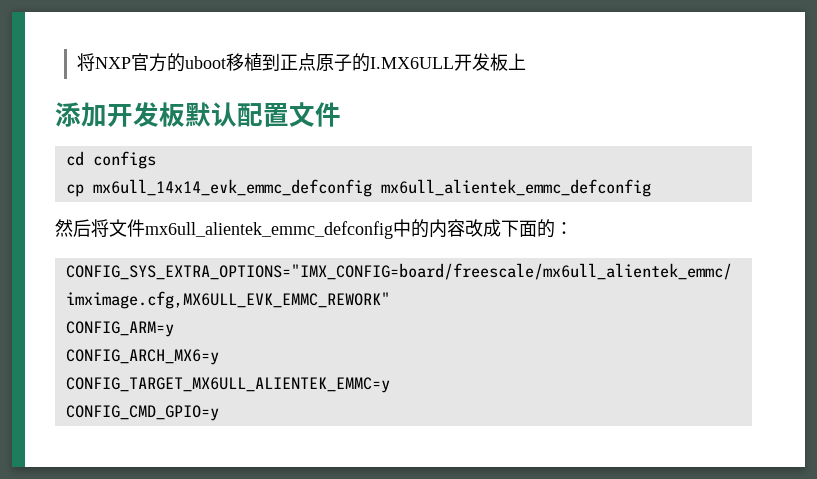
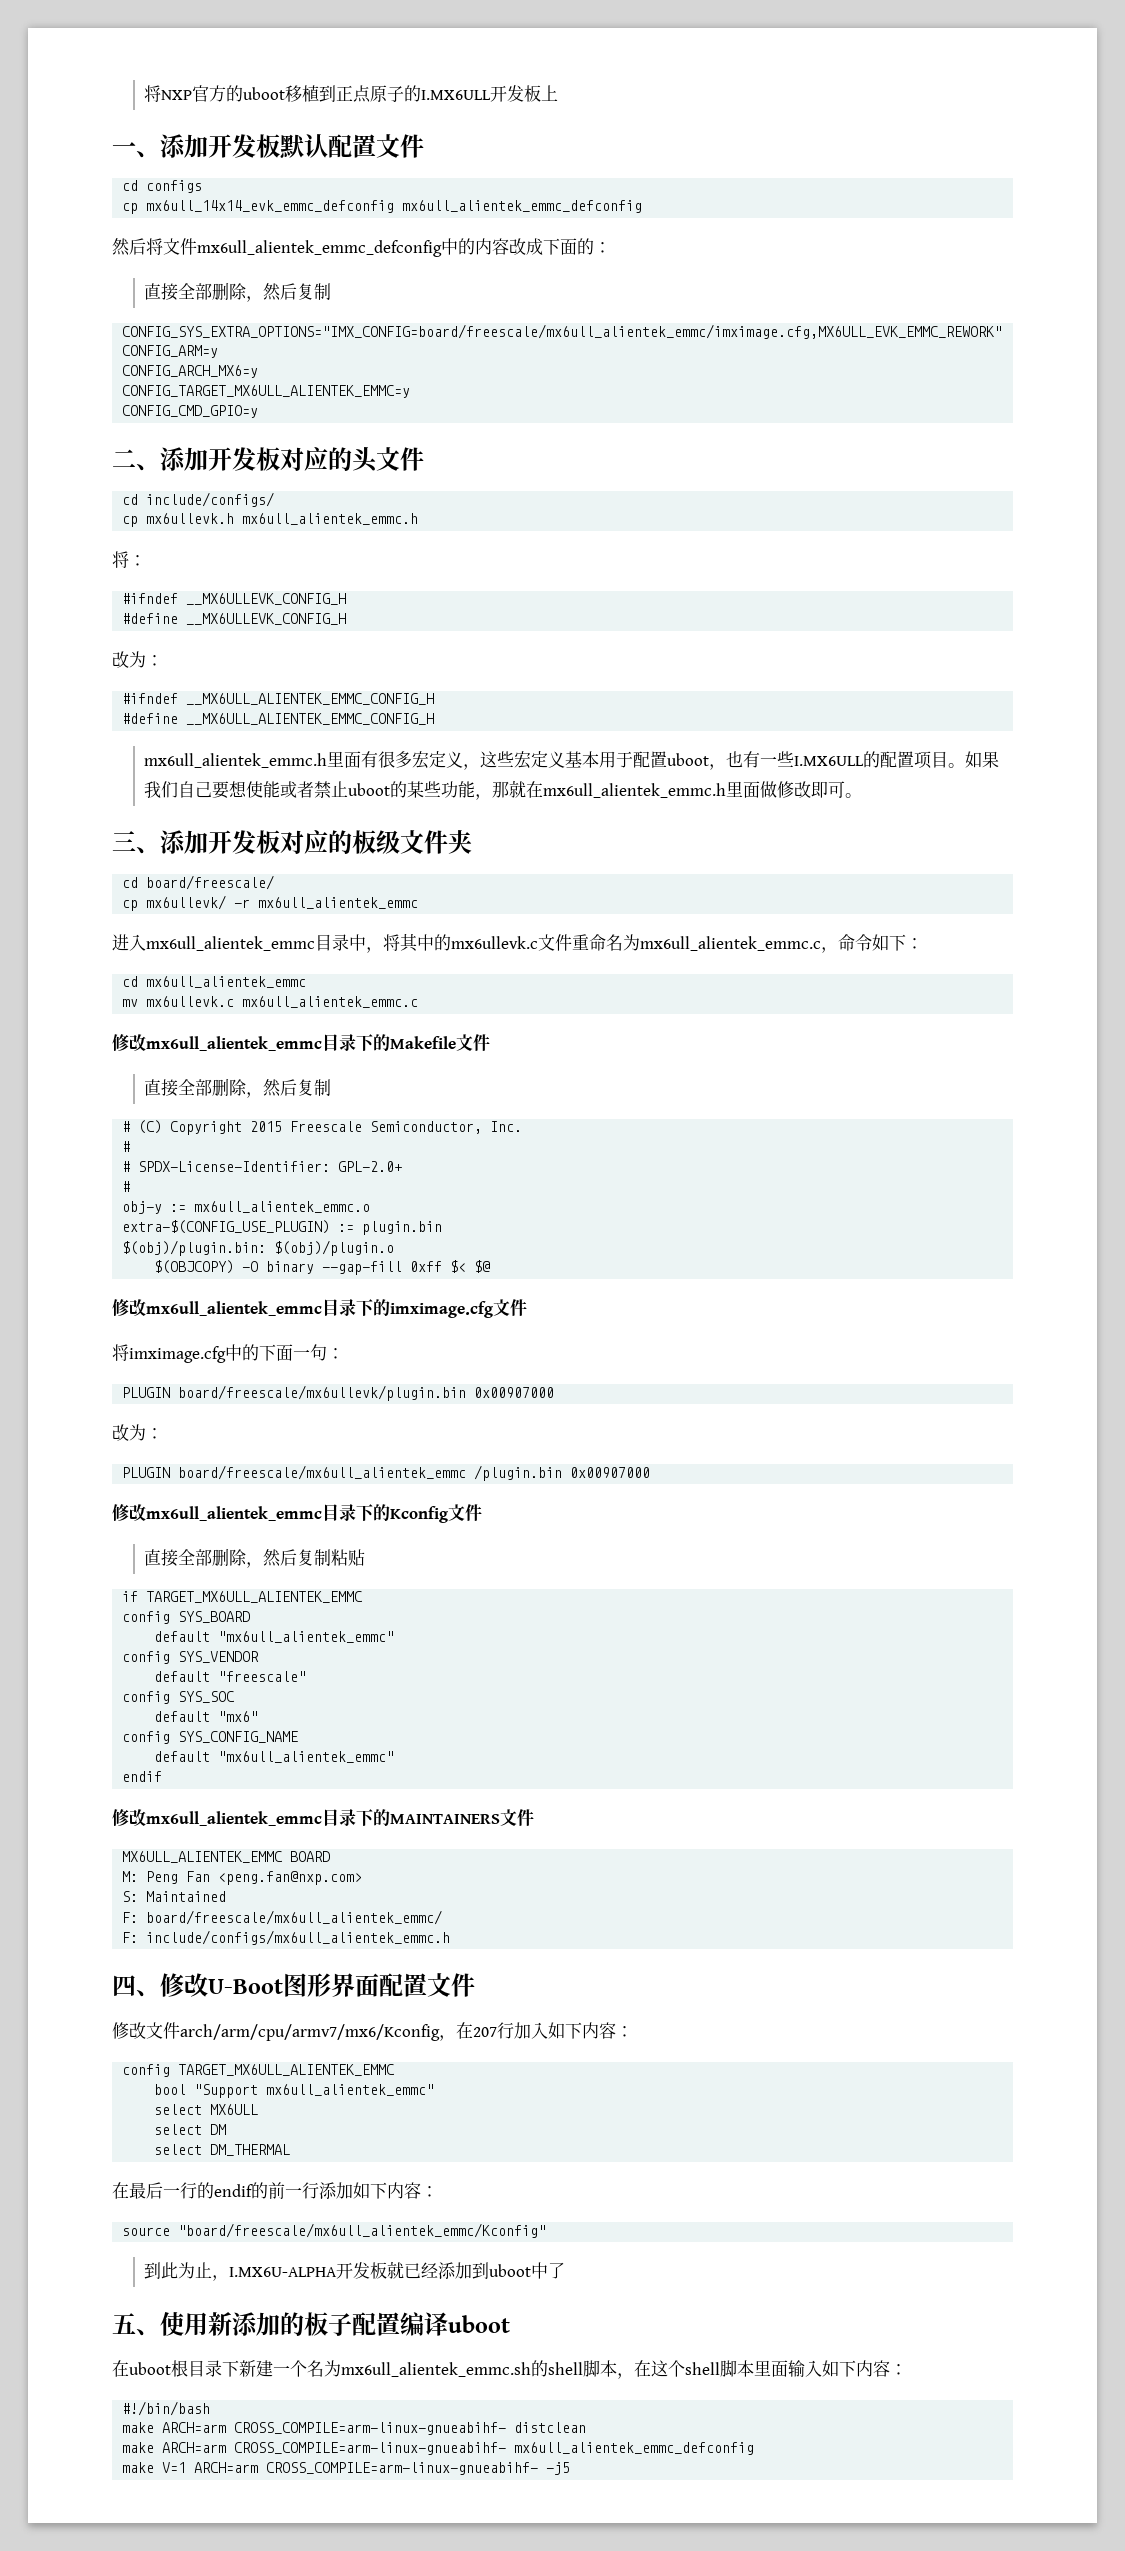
- 添加开发板默认配置文件
+ 一、添加开发板默认配置文件
  然后将文件mx6ull_alientek_emmc_defconfig中的内容改成下面的：
+ 直接全部删除，然后复制
+ 二、添加开发板对应的头文件
+ cd include/configs/
+ cp mx6ullevk.h mx6ull_alientek_emmc.h
+ 将：
+ #ifndef __MX6ULLEVK_CONFIG_H
+ #define __MX6ULLEVK_CONFIG_H
+ 改为：
+ #ifndef __MX6ULL_ALIENTEK_EMMC_CONFIG_H
+ #define __MX6ULL_ALIENTEK_EMMC_CONFIG_H
+ mx6ull_alientek_emmc.h里面有很多宏定义，这些宏定义基本用于配置uboot，也有一些I.MX6ULL的配置项目。如果我们自己要想使能或者禁止uboot的某些功能，那就在mx6ull_alientek_emmc.h里面做修改即可。
+ 三、添加开发板对应的板级文件夹
+ cd board/freescale/
+ cp mx6ullevk/ -r mx6ull_alientek_emmc
+ 进入mx6ull_alientek_emmc目录中，将其中的mx6ullevk.c文件重命名为mx6ull_alientek_emmc.c，命令如下：
+ cd mx6ull_alientek_emmc
+ mv mx6ullevk.c mx6ull_alientek_emmc.c
+ 修改mx6ull_alientek_emmc目录下的Makefile文件
+ 直接全部删除，然后复制
+ # (C) Copyright 2015 Freescale Semiconductor, Inc.
+ #
+ # SPDX-License-Identifier: GPL-2.0+
+ #
+ obj-y := mx6ull_alientek_emmc.o
+ extra-$(CONFIG_USE_PLUGIN) := plugin.bin
+ $(obj)/plugin.bin: $(obj)/plugin.o
+ $(OBJCOPY) -O binary --gap-fill 0xff $< $@
+ 修改mx6ull_alientek_emmc目录下的imximage.cfg文件
+ 将imximage.cfg中的下面一句：
+ PLUGIN board/freescale/mx6ullevk/plugin.bin 0x00907000
+ 改为：
+ PLUGIN board/freescale/mx6ull_alientek_emmc /plugin.bin 0x00907000
+ 修改mx6ull_alientek_emmc目录下的Kconfig文件
+ 直接全部删除，然后复制粘贴
+ if TARGET_MX6ULL_ALIENTEK_EMMC
+ config SYS_BOARD
+ default "mx6ull_alientek_emmc"
+ config SYS_VENDOR
+ default "freescale"
+ config SYS_SOC
+ default "mx6"
+ config SYS_CONFIG_NAME
+ default "mx6ull_alientek_emmc"
+ endif
+ 修改mx6ull_alientek_emmc目录下的MAINTAINERS文件
+ MX6ULL_ALIENTEK_EMMC BOARD
+ M: Peng Fan <peng.fan@nxp.com>
+ S: Maintained
+ F: board/freescale/mx6ull_alientek_emmc/
+ F: include/configs/mx6ull_alientek_emmc.h
+ 四、修改U-Boot图形界面配置文件
+ 修改文件arch/arm/cpu/armv7/mx6/Kconfig，在207行加入如下内容：
+ config TARGET_MX6ULL_ALIENTEK_EMMC
+ bool "Support mx6ull_alientek_emmc"
+ select MX6ULL
+ select DM
+ select DM_THERMAL
+ 在最后一行的endif的前一行添加如下内容：
+ source "board/freescale/mx6ull_alientek_emmc/Kconfig"
+ 到此为止，I.MX6U-ALPHA开发板就已经添加到uboot中了
+ 五、使用新添加的板子配置编译uboot
+ 在uboot根目录下新建一个名为mx6ull_alientek_emmc.sh的shell脚本，在这个shell脚本里面输入如下内容：
+ #!/bin/bash
+ make ARCH=arm CROSS_COMPILE=arm-linux-gnueabihf- distclean
+ make ARCH=arm CROSS_COMPILE=arm-linux-gnueabihf- mx6ull_alientek_emmc_defconfig
+ make V=1 ARCH=arm CROSS_COMPILE=arm-linux-gnueabihf- -j5

